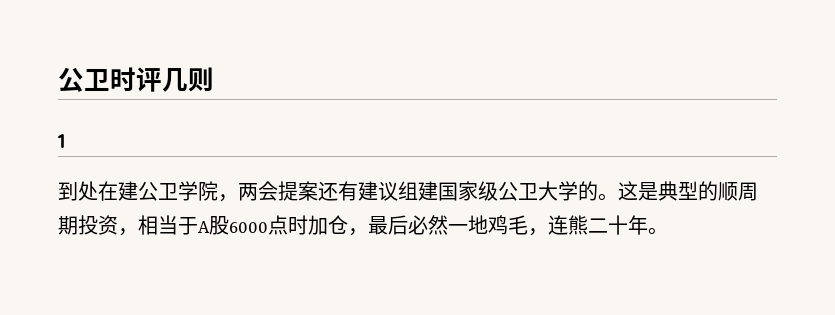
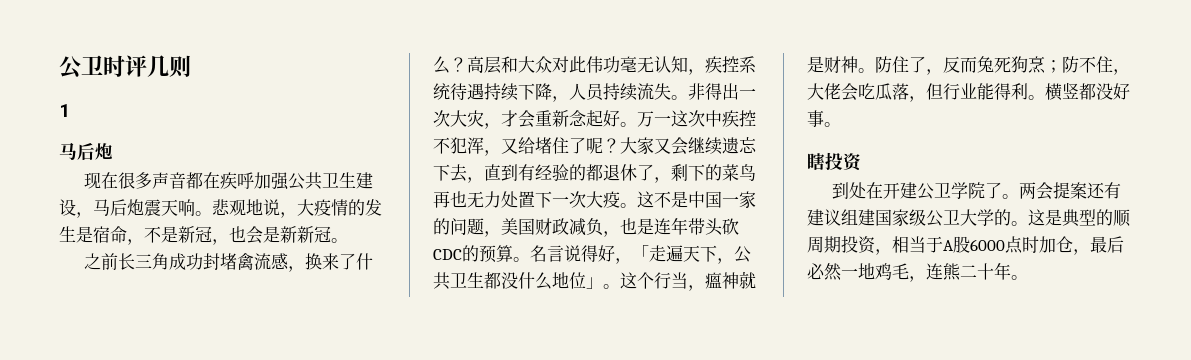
  1
+ 马后炮
+ 现在很多声音都在疾呼加强公共卫生建设，马后炮震天响。悲观地说，大疫情的发生是宿命，不是新冠，也会是新新冠。
+ 之前长三角成功封堵禽流感，换来了什么？高层和大众对此伟功毫无认知，疾控系统待遇持续下降，人员持续流失。非得出一次大灾，才会重新念起好。万一这次中疾控不犯浑，又给堵住了呢？大家又会继续遗忘下去，直到有经验的都退休了，剩下的菜鸟再也无力处置下一次大疫。这不是中国一家的问题，美国财政减负，也是连年带头砍CDC的预算。名言说得好，「走遍天下，公共卫生都没什么地位」。这个行当，瘟神就是财神。防住了，反而兔死狗烹；防不住，大佬会吃瓜落，但行业能得利。横竖都没好事。
+ 瞎投资
- 到处在建公卫学院，两会提案还有建议组建国家级公卫大学的。
+ 到处在开建公卫学院了。两会提案还有建议组建国家级公卫大学的。

